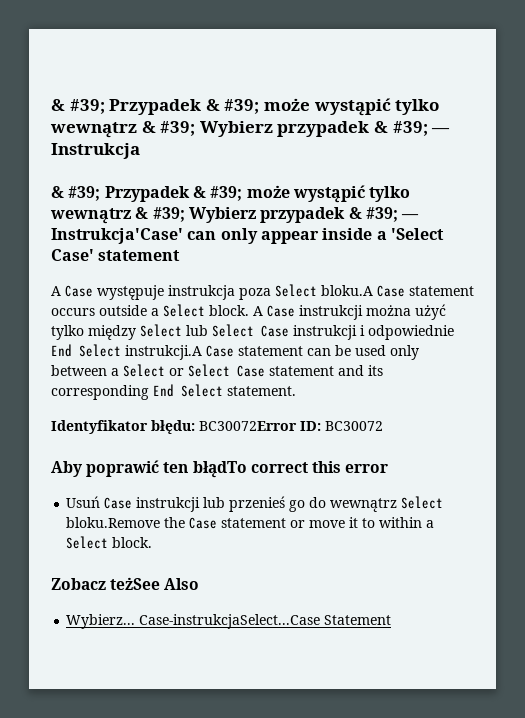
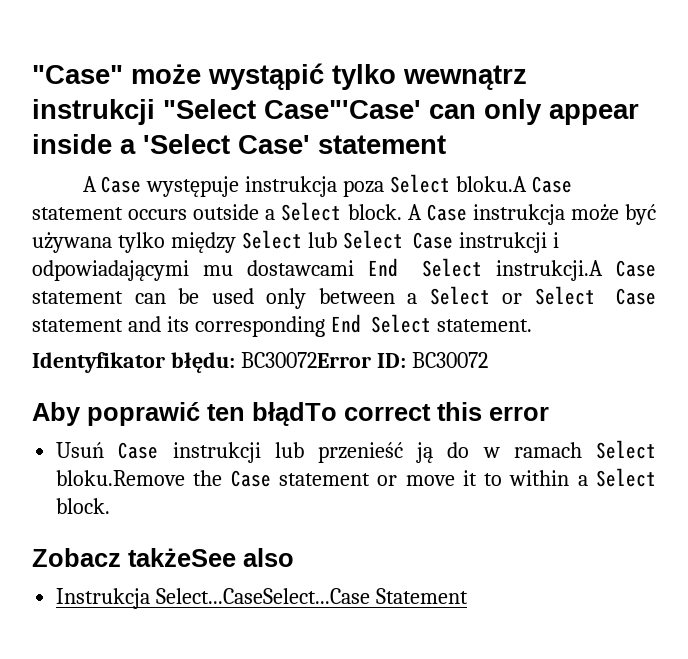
- & #39; Przypadek & #39; może wystąpić tylko wewnątrz & #39; Wybierz przypadek & #39; — Instrukcja
- & #39; Przypadek & #39; może wystąpić tylko wewnątrz & #39; Wybierz przypadek & #39; — Instrukcja'Case' can only appear inside a 'Select Case' statement
+ "Case" może wystąpić tylko wewnątrz instrukcji "Select Case"'Case' can only appear inside a 'Select Case' statement
- A Case instrukcji można użyć tylko między Select lub Select Case instrukcji i odpowiednie End Select instrukcji.A Case statement can be used only between a Select or Select Case statement and its corresponding End Select statement.
+ A Case instrukcja może być używana tylko między Select lub Select Case instrukcji i odpowiadającymi mu dostawcami End Select instrukcji.A Case statement can be used only between a Select or Select Case statement and its corresponding End Select statement.
- Usuń Case instrukcji lub przenieś go do wewnątrz Select bloku.Remove the Case statement or move it to within a Select block.
+ Usuń Case instrukcji lub przenieść ją do w ramach Select bloku.Remove the Case statement or move it to within a Select block.
- Zobacz teżSee Also
- Wybierz... Case-instrukcjaSelect...Case Statement
+ Zobacz takżeSee also
+ Instrukcja Select...CaseSelect...Case Statement

